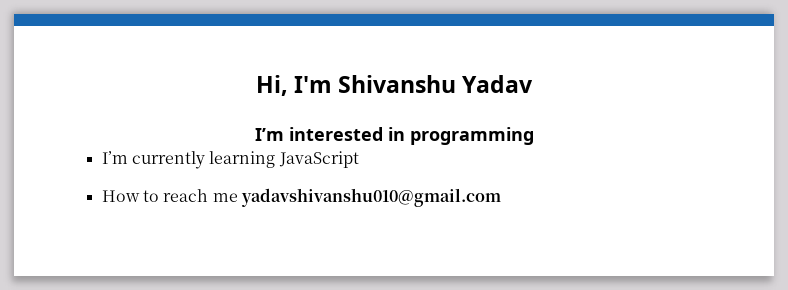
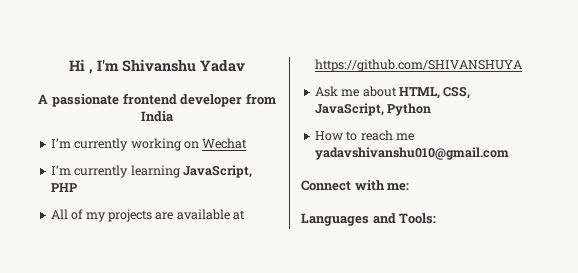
- Hi, I'm Shivanshu Yadav
+ Hi , I'm Shivanshu Yadav
- I’m interested in programming
- I’m currently learning JavaScript
+ A passionate frontend developer from India
+ I’m currently working on Wechat
+ I’m currently learning JavaScript, PHP
+ All of my projects are available at https://github.com/SHIVANSHUYA
+ Ask me about HTML, CSS, JavaScript, Python
+ Connect with me:
+ Languages and Tools:

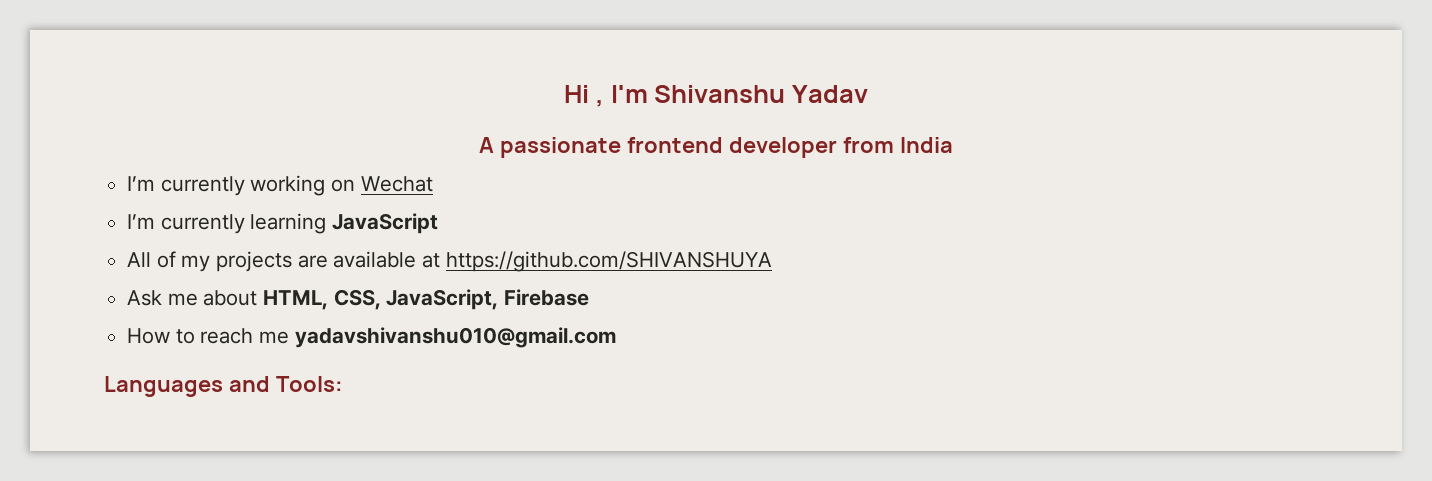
- I’m currently learning JavaScript, PHP
+ I’m currently learning JavaScript
- Ask me about HTML, CSS, JavaScript, Python
+ Ask me about HTML, CSS, JavaScript, Firebase
- Connect with me:

